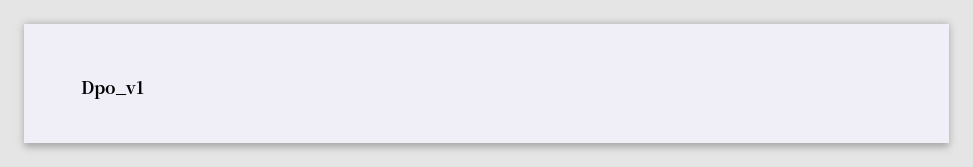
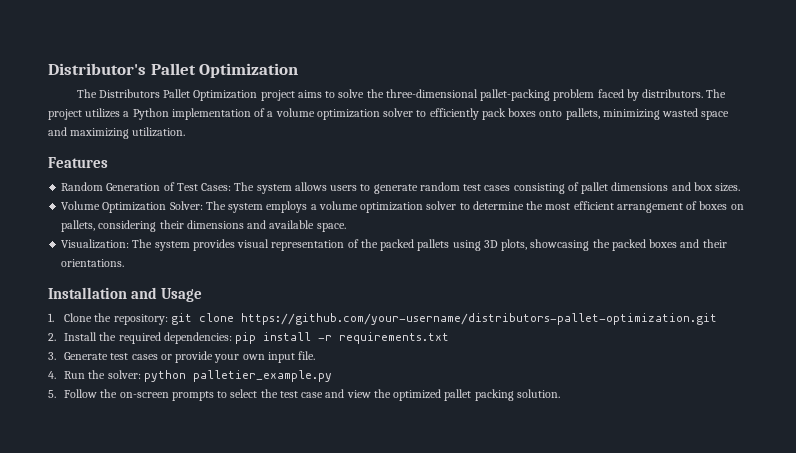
- Dpo_v1
+ Distributor's Pallet Optimization
+ The Distributors Pallet Optimization project aims to solve the three-dimensional pallet-packing problem faced by distributors. The project utilizes a Python implementation of a volume optimization solver to efficiently pack boxes onto pallets, minimizing wasted space and maximizing utilization.
+ Features
+ Random Generation of Test Cases: The system allows users to generate random test cases consisting of pallet dimensions and box sizes.
+ Volume Optimization Solver: The system employs a volume optimization solver to determine the most efficient arrangement of boxes on pallets, considering their dimensions and available space.
+ Visualization: The system provides visual representation of the packed pallets using 3D plots, showcasing the packed boxes and their orientations.
+ Installation and Usage
+ 1. Clone the repository: git clone https://github.com/your-username/distributors-pallet-optimization.git
+ 2. Install the required dependencies: pip install -r requirements.txt
+ 3. Generate test cases or provide your own input file.
+ 4. Run the solver: python palletier_example.py
+ 5. Follow the on-screen prompts to select the test case and view the optimized pallet packing solution.

